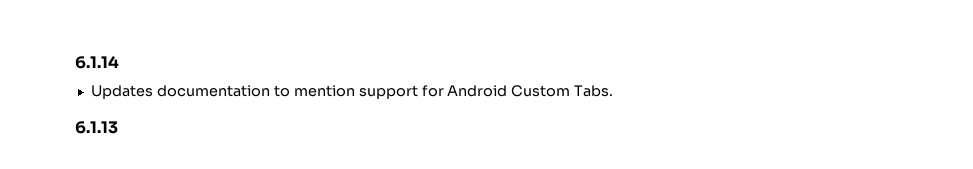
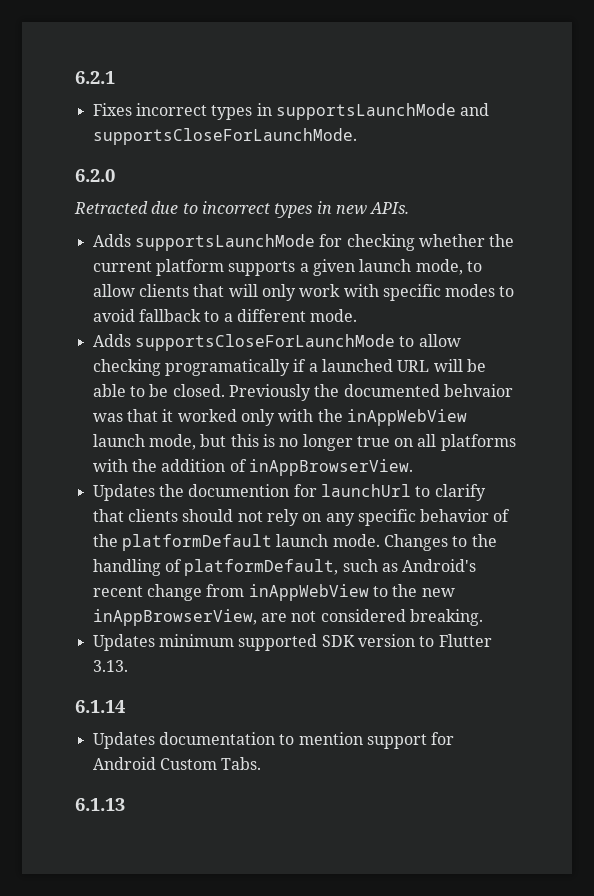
+ 6.2.1
+ Fixes incorrect types in supportsLaunchMode and supportsCloseForLaunchMode.
+ 6.2.0
+ Retracted due to incorrect types in new APIs.
+ Adds supportsLaunchMode for checking whether the current platform supports a given launch mode, to allow clients that will only work with specific modes to avoid fallback to a different mode.
+ Adds supportsCloseForLaunchMode to allow checking programatically if a launched URL will be able to be closed. Previously the documented behvaior was that it worked only with the inAppWebView launch mode, but this is no longer true on all platforms with the addition of inAppBrowserView.
+ Updates the documention for launchUrl to clarify that clients should not rely on any specific behavior of the platformDefault launch mode. Changes to the handling of platformDefault, such as Android's recent change from inAppWebView to the new inAppBrowserView, are not considered breaking.
+ Updates minimum supported SDK version to Flutter 3.13.

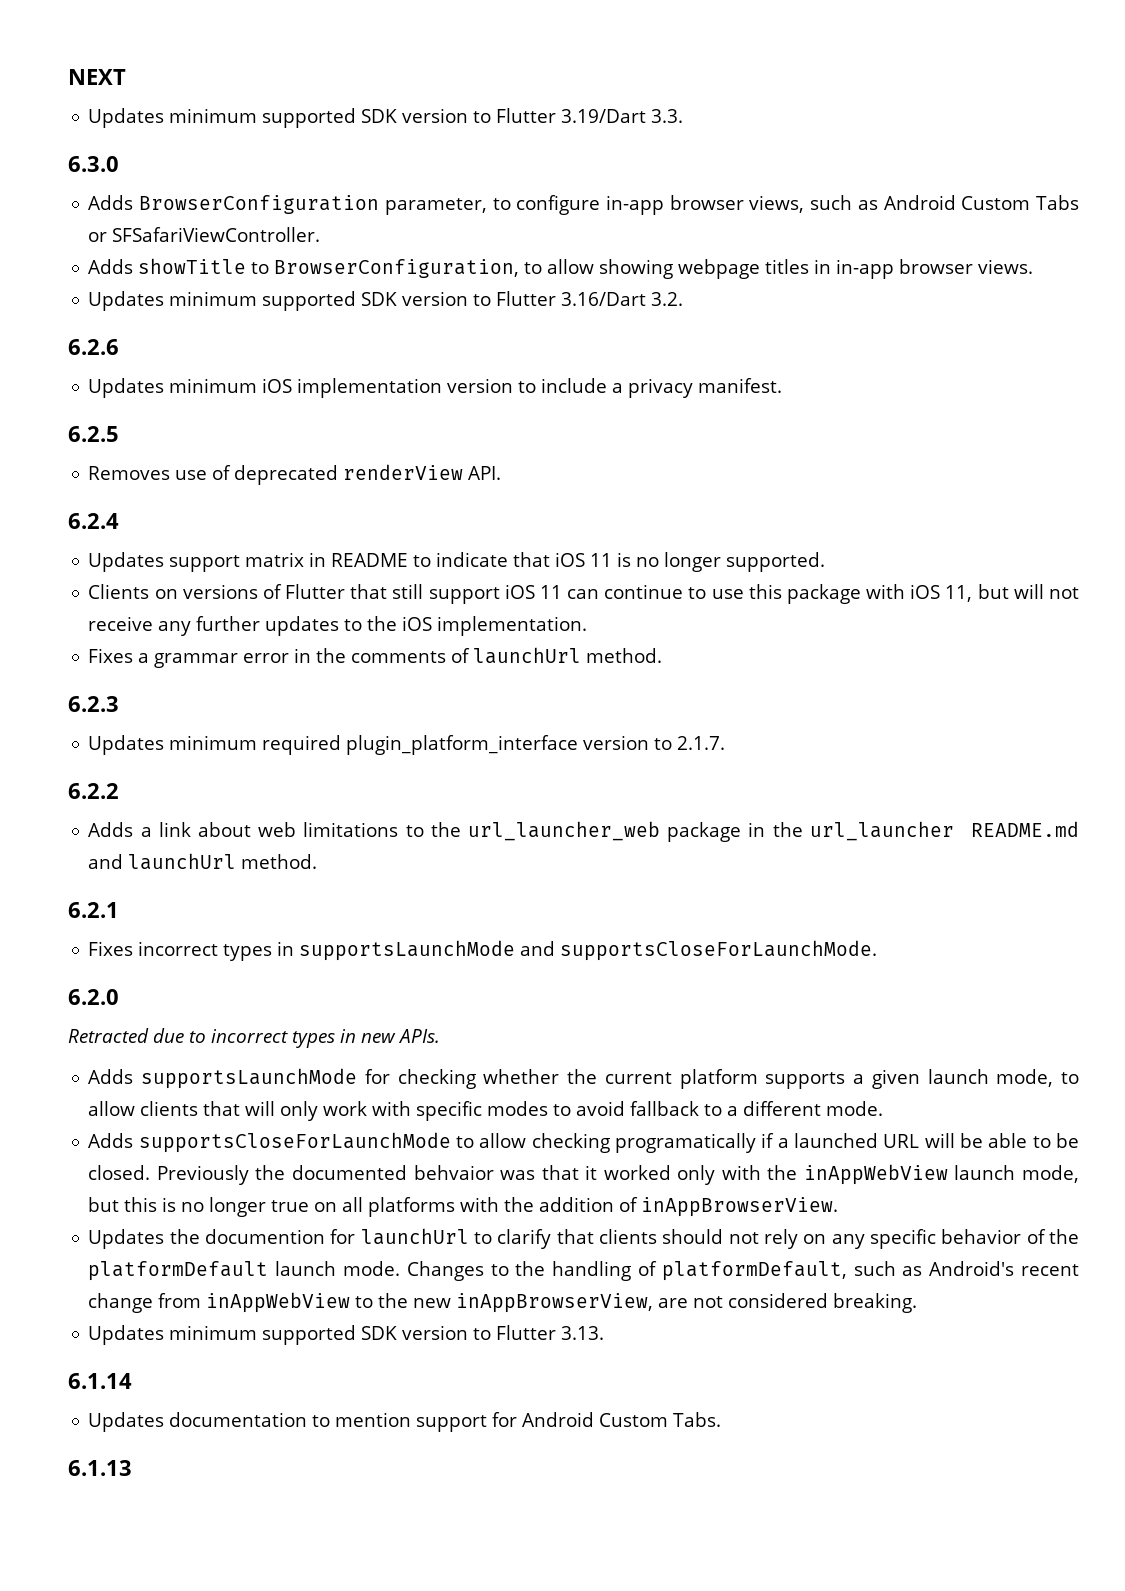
+ NEXT
+ Updates minimum supported SDK version to Flutter 3.19/Dart 3.3.
+ 6.3.0
+ Adds BrowserConfiguration parameter, to configure in-app browser views, such as Android Custom Tabs or SFSafariViewController.
+ Adds showTitle to BrowserConfiguration, to allow showing webpage titles in in-app browser views.
+ Updates minimum supported SDK version to Flutter 3.16/Dart 3.2.
+ 6.2.6
+ Updates minimum iOS implementation version to include a privacy manifest.
+ 6.2.5
+ Removes use of deprecated renderView API.
+ 6.2.4
+ Updates support matrix in README to indicate that iOS 11 is no longer supported.
+ Clients on versions of Flutter that still support iOS 11 can continue to use this package with iOS 11, but will not receive any further updates to the iOS implementation.
+ Fixes a grammar error in the comments of launchUrl method.
+ 6.2.3
+ Updates minimum required plugin_platform_interface version to 2.1.7.
+ 6.2.2
+ Adds a link about web limitations to the url_launcher_web package in the url_launcher README.md and launchUrl method.

